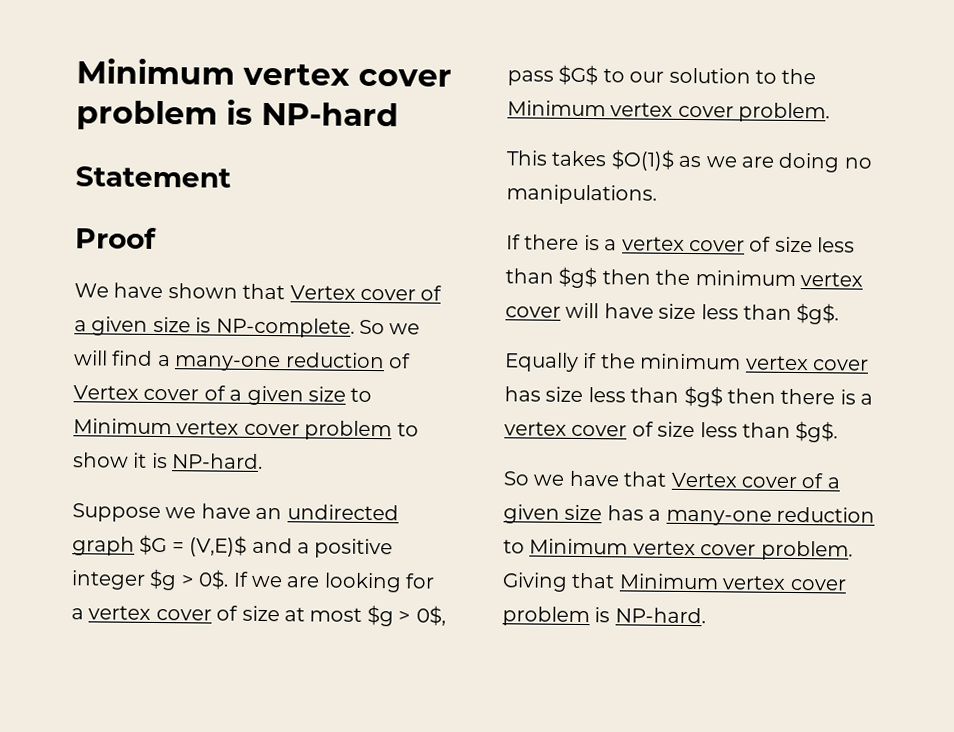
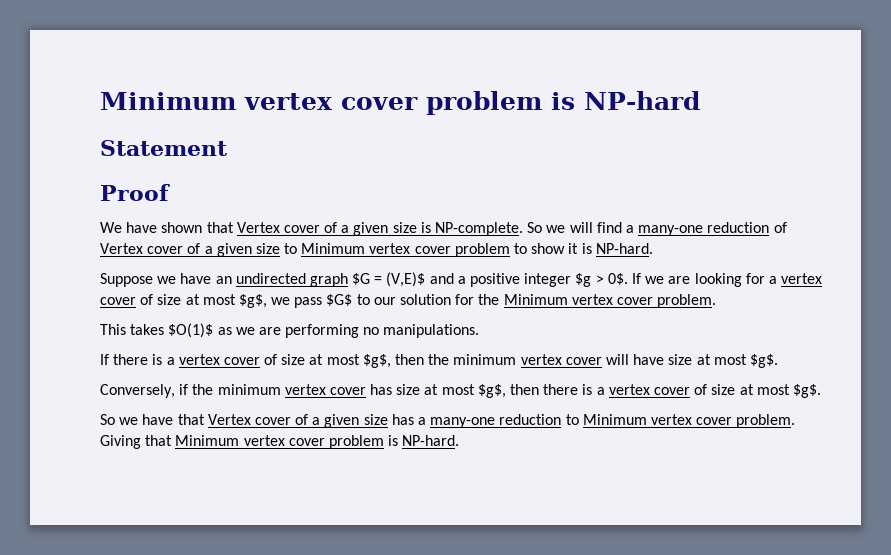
- If we are looking for a vertex cover of size at most $g > 0$, pass $G$ to our solution to the Minimum vertex cover problem.
+ If we are looking for a vertex cover of size at most $g$, we pass $G$ to our solution for the Minimum vertex cover problem.
- This takes $O(1)$ as we are doing no manipulations.
+ This takes $O(1)$ as we are performing no manipulations.
- If there is a vertex cover of size less than $g$ then the minimum vertex cover will have size less than $g$.
- Equally if the minimum vertex cover has size less than $g$ then there is a vertex cover of size less than $g$.
+ If there is a vertex cover of size at most $g$, then the minimum vertex cover will have size at most $g$.
+ Conversely, if the minimum vertex cover has size at most $g$, then there is a vertex cover of size at most $g$.

